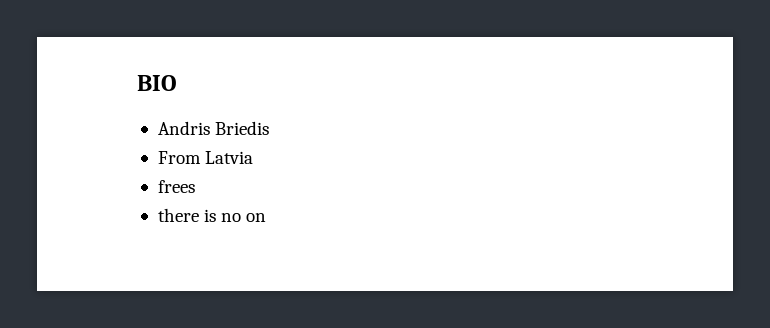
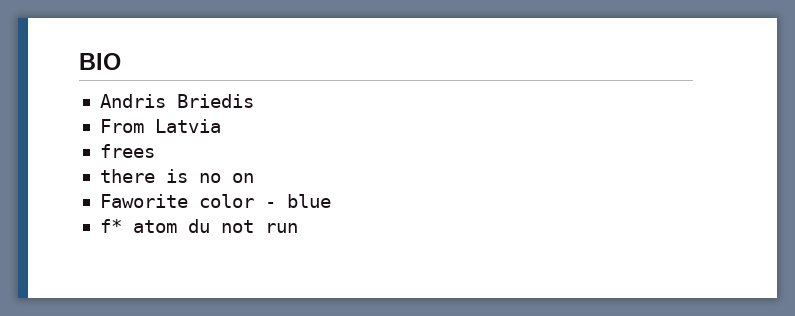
+ Faworite color - blue
+ f* atom du not run

